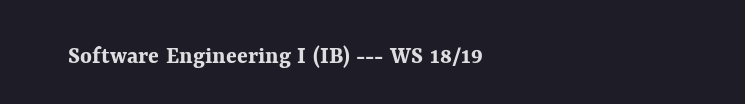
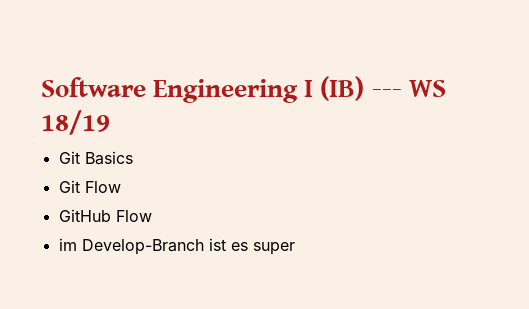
+ Git Basics
+ Git Flow
+ GitHub Flow
+ im Develop-Branch ist es super

